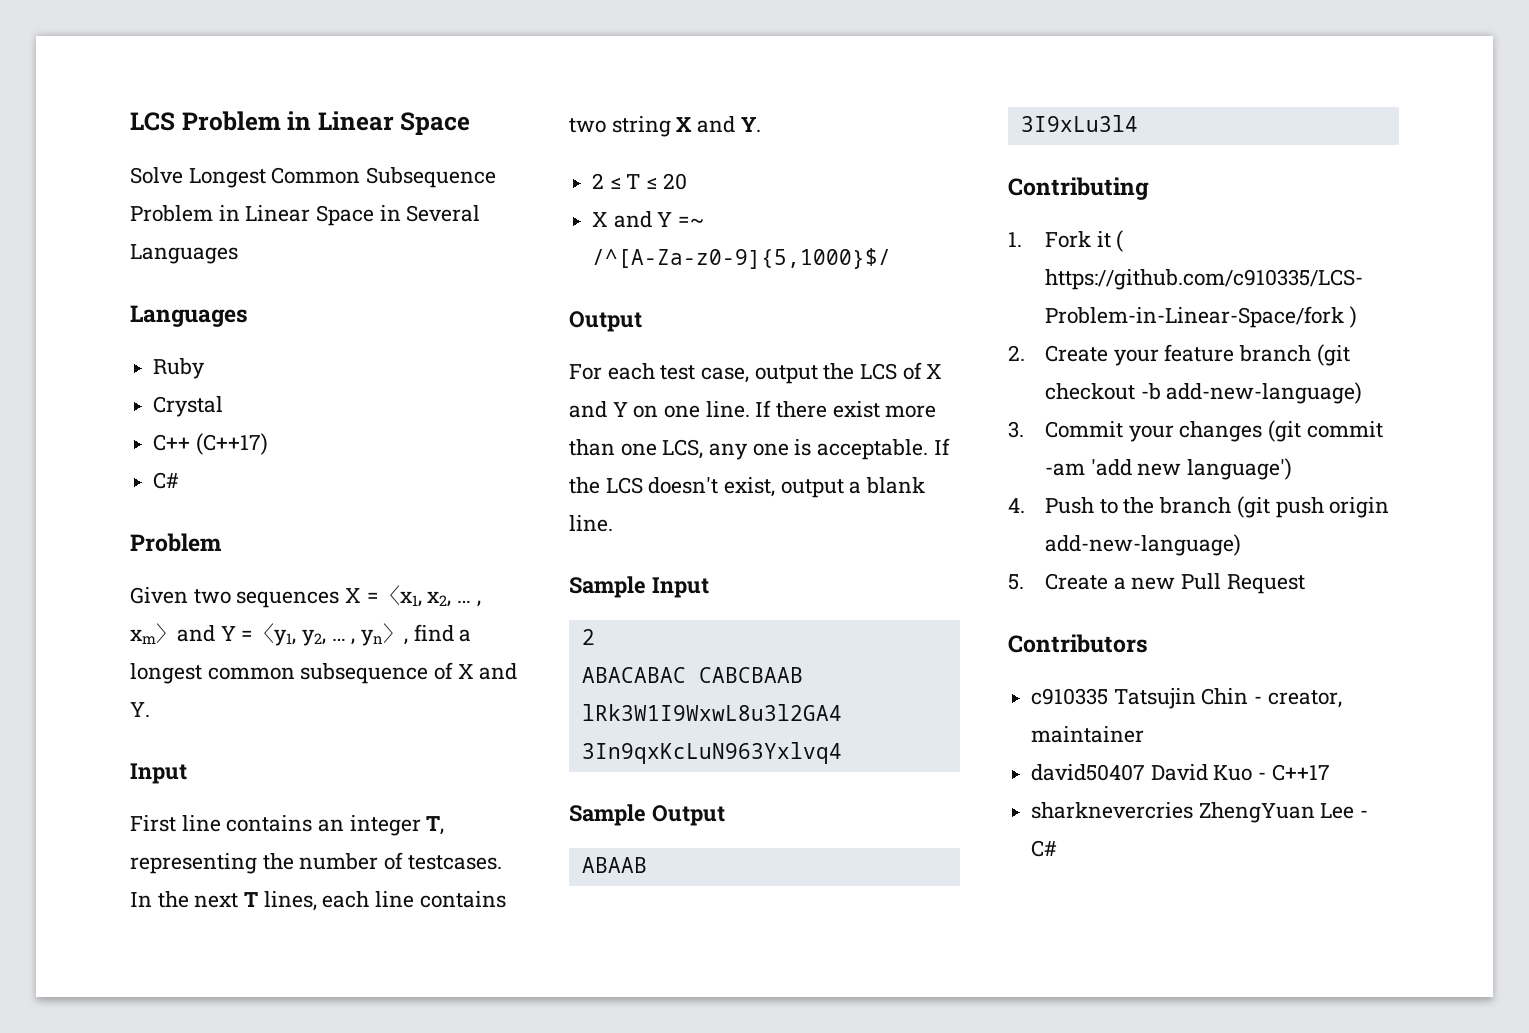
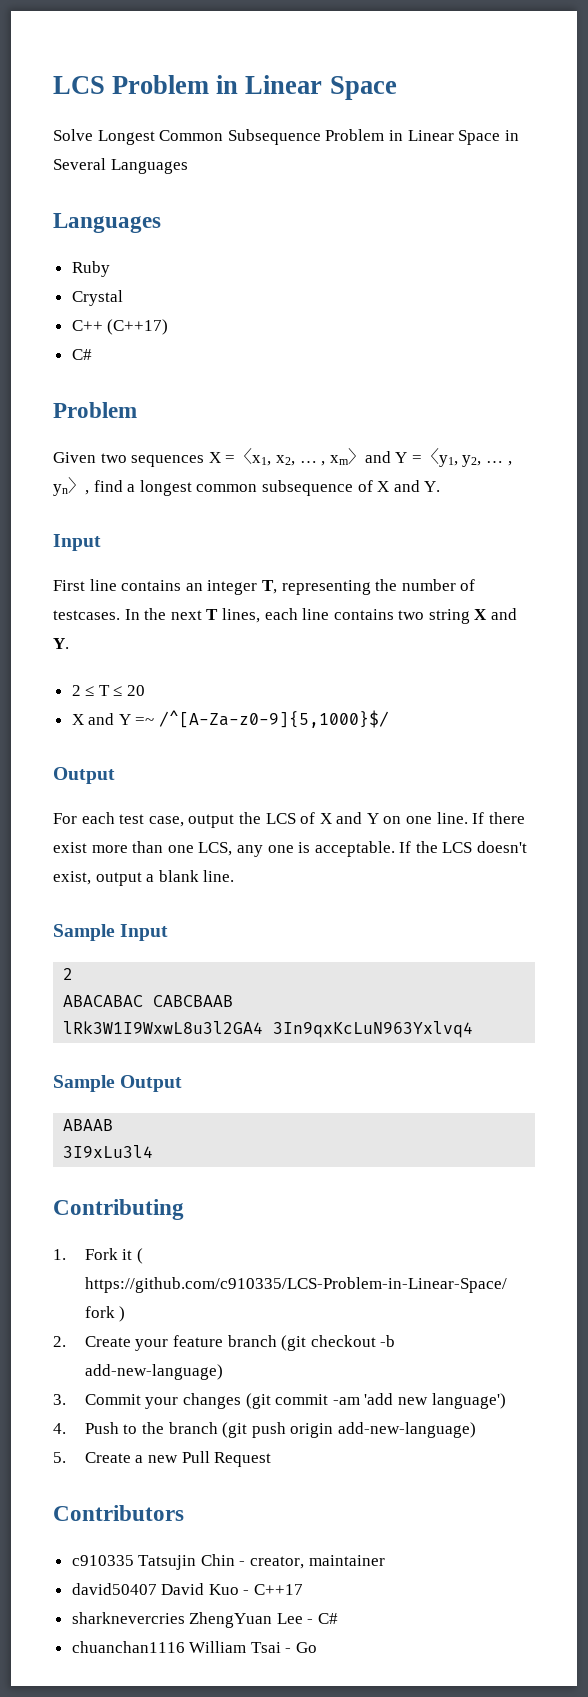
+ chuanchan1116 William Tsai - Go

